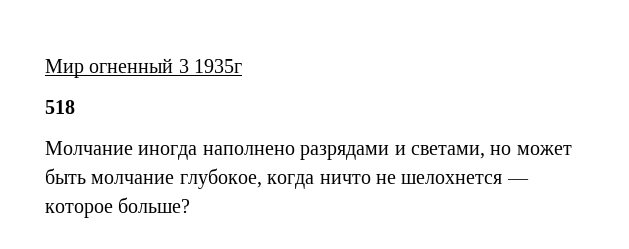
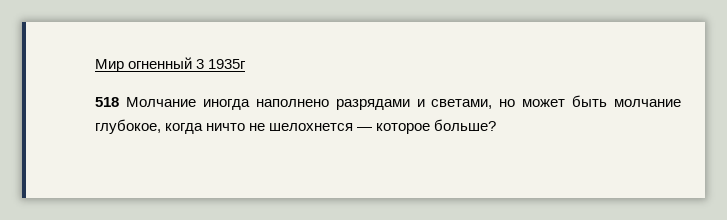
- 518
- Молчание иногда наполнено разрядами и светами, но может быть молчание глубокое, когда ничто не шелохнется — которое больше?
+ 518 Молчание иногда наполнено разрядами и светами, но может быть молчание глубокое, когда ничто не шелохнется — которое больше?

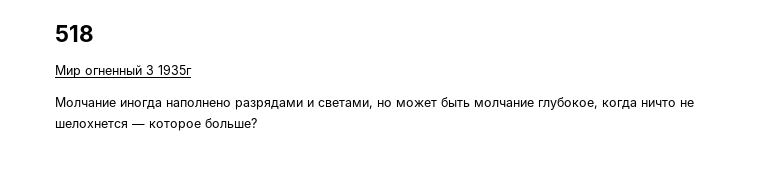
+ 518
- 518 Молчание иногда наполнено разрядами и светами, но может быть молчание глубокое, когда ничто не шелохнется — которое больше?
+ Молчание иногда наполнено разрядами и светами, но может быть молчание глубокое, когда ничто не шелохнется — которое больше?

